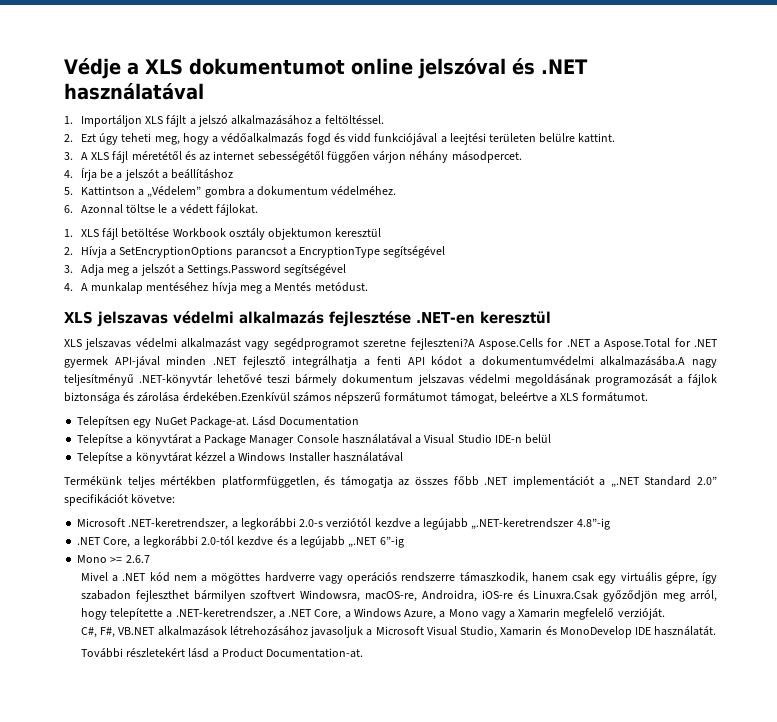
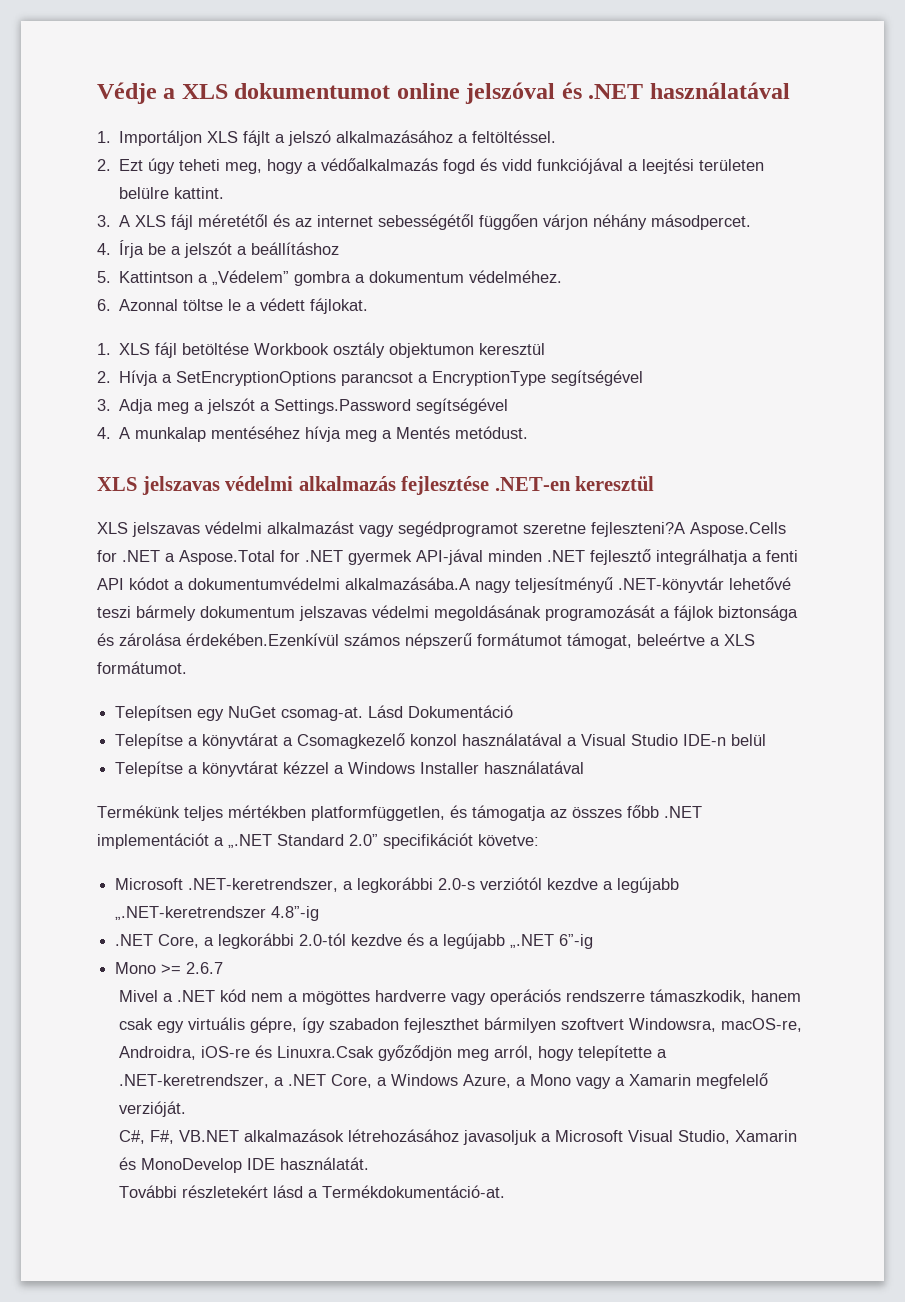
- Telepítsen egy NuGet Package-at. Lásd Documentation
+ Telepítsen egy NuGet csomag-at. Lásd Dokumentáció
- Telepítse a könyvtárat a Package Manager Console használatával a Visual Studio IDE-n belül
+ Telepítse a könyvtárat a Csomagkezelő konzol használatával a Visual Studio IDE-n belül
- További részletekért lásd a Product Documentation-at.
+ További részletekért lásd a Termékdokumentáció-at.

